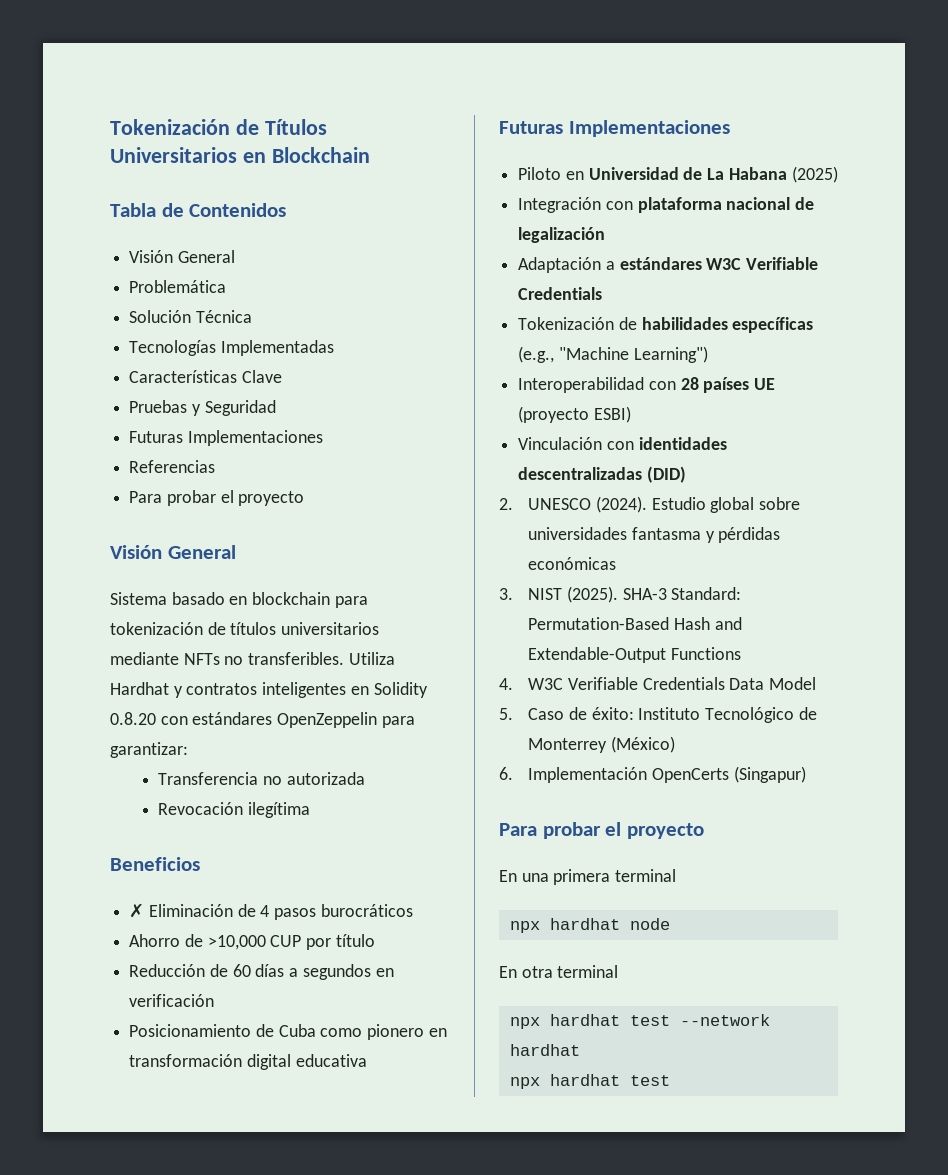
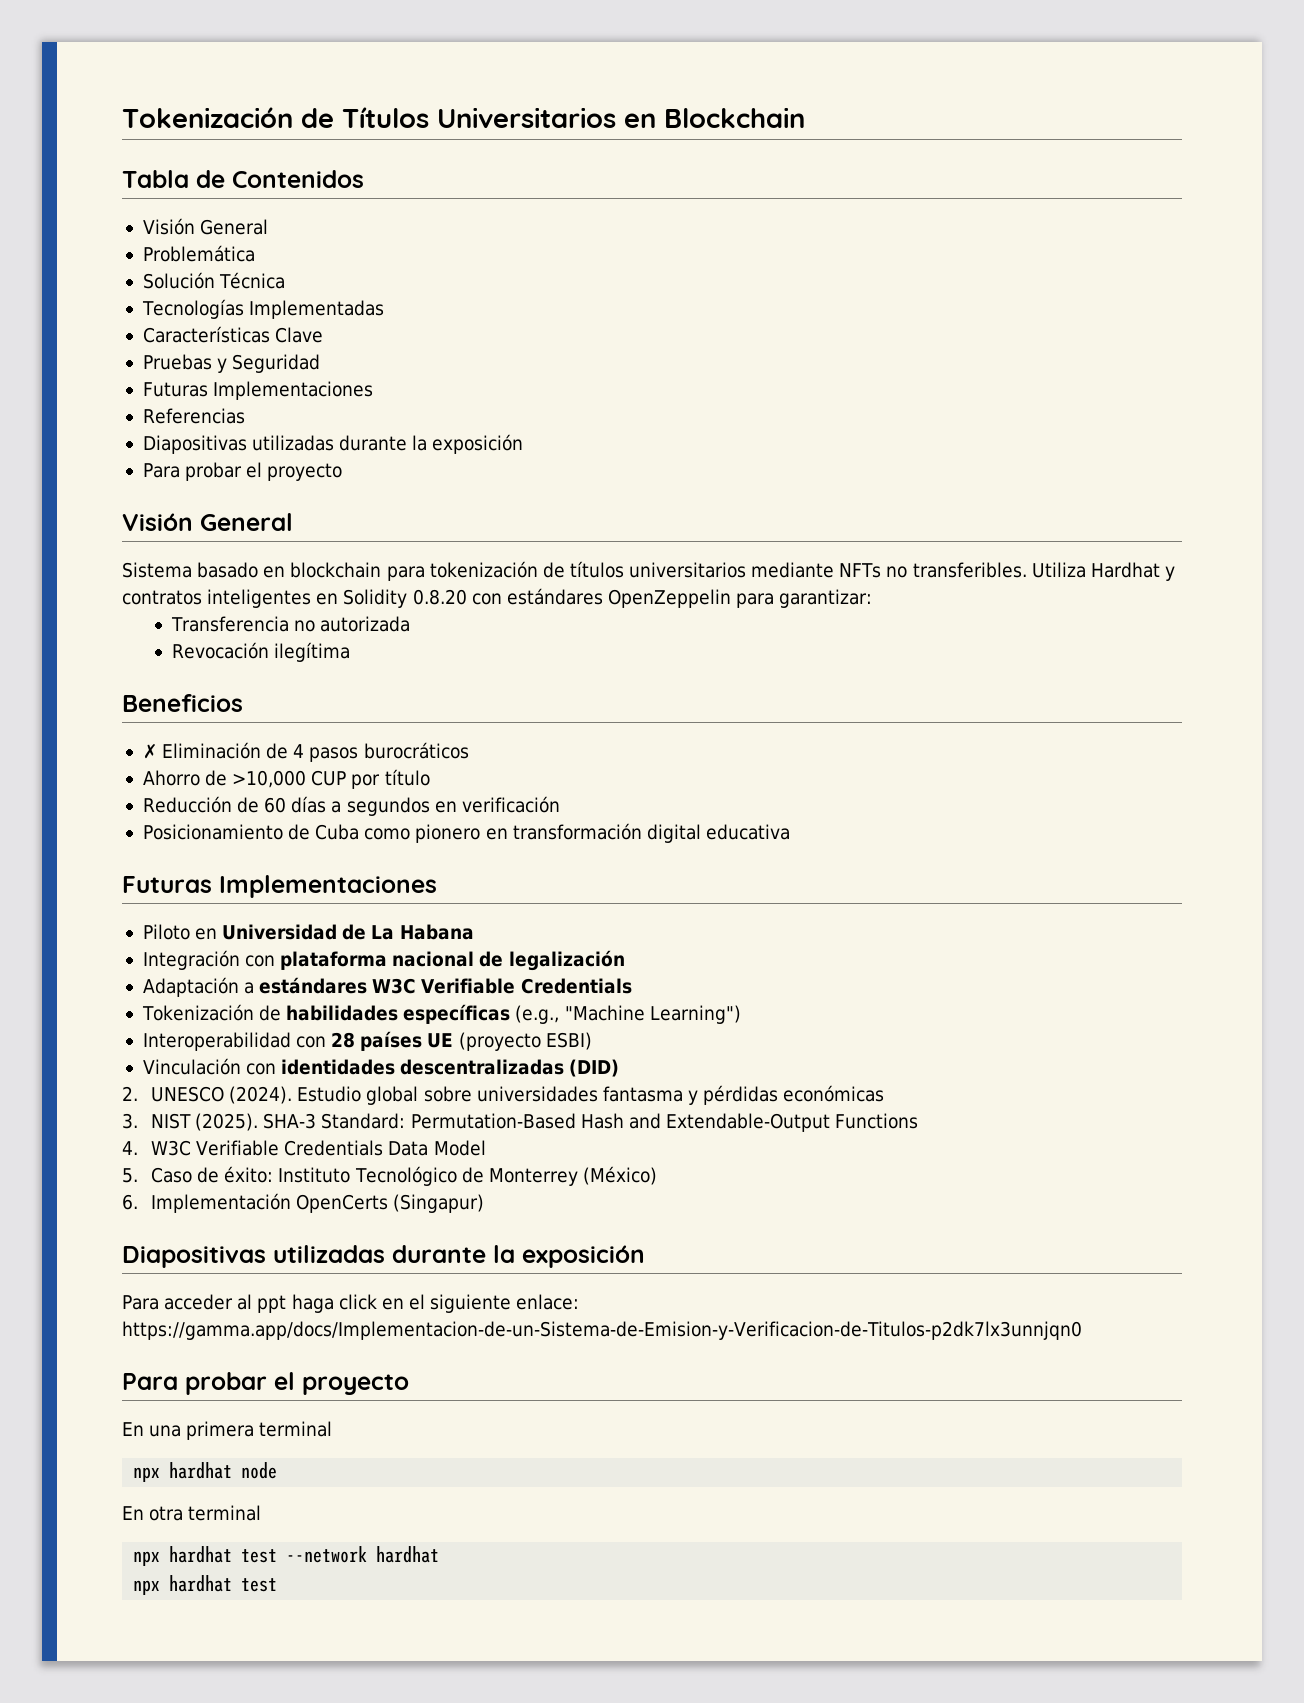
  Referencias
+ Diapositivas utilizadas durante la exposición
- Piloto en Universidad de La Habana (2025)
+ Piloto en Universidad de La Habana
  6. Implementación OpenCerts (Singapur)
+ Diapositivas utilizadas durante la exposición
+ Para acceder al ppt haga click en el siguiente enlace: https://gamma.app/docs/Implementacion-de-un-Sistema-de-Emision-y-Verificacion-de-Titulos-p2dk7lx3unnjqn0

